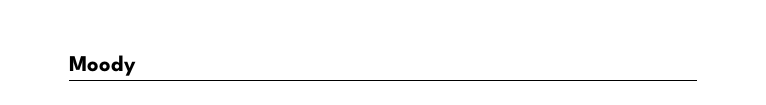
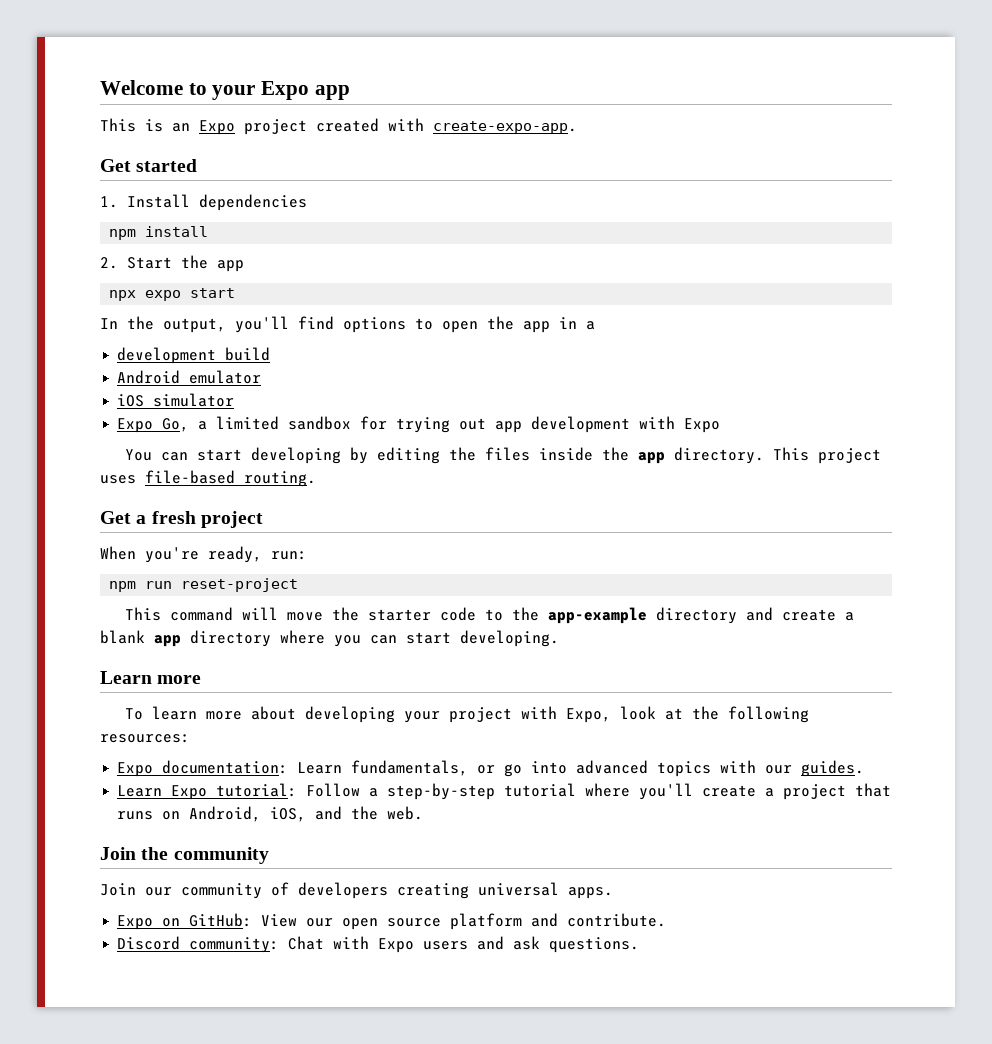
- Moody
+ Welcome to your Expo app
+ This is an Expo project created with create-expo-app.
+ Get started
+ 1. Install dependencies
+ npm install
+ 2. Start the app
+ npx expo start
+ In the output, you'll find options to open the app in a
+ development build
+ Android emulator
+ iOS simulator
+ Expo Go, a limited sandbox for trying out app development with Expo
+ You can start developing by editing the files inside the app directory. This project uses file-based routing.
+ Get a fresh project
+ When you're ready, run:
+ npm run reset-project
+ This command will move the starter code to the app-example directory and create a blank app directory where you can start developing.
+ Learn more
+ To learn more about developing your project with Expo, look at the following resources:
+ Expo documentation: Learn fundamentals, or go into advanced topics with our guides.
+ Learn Expo tutorial: Follow a step-by-step tutorial where you'll create a project that runs on Android, iOS, and the web.
+ Join the community
+ Join our community of developers creating universal apps.
+ Expo on GitHub: View our open source platform and contribute.
+ Discord community: Chat with Expo users and ask questions.

